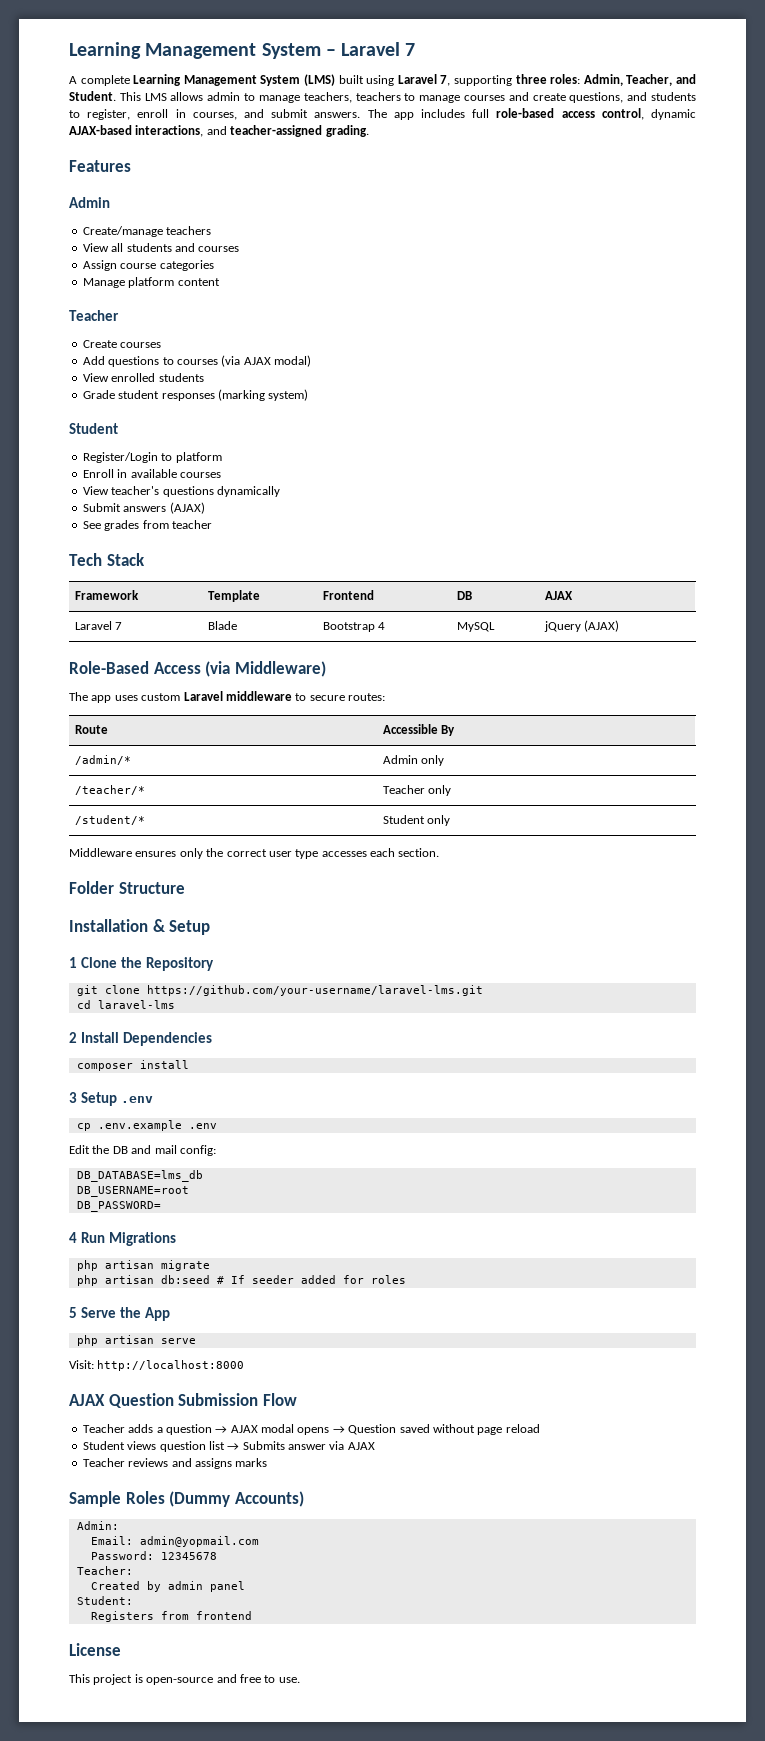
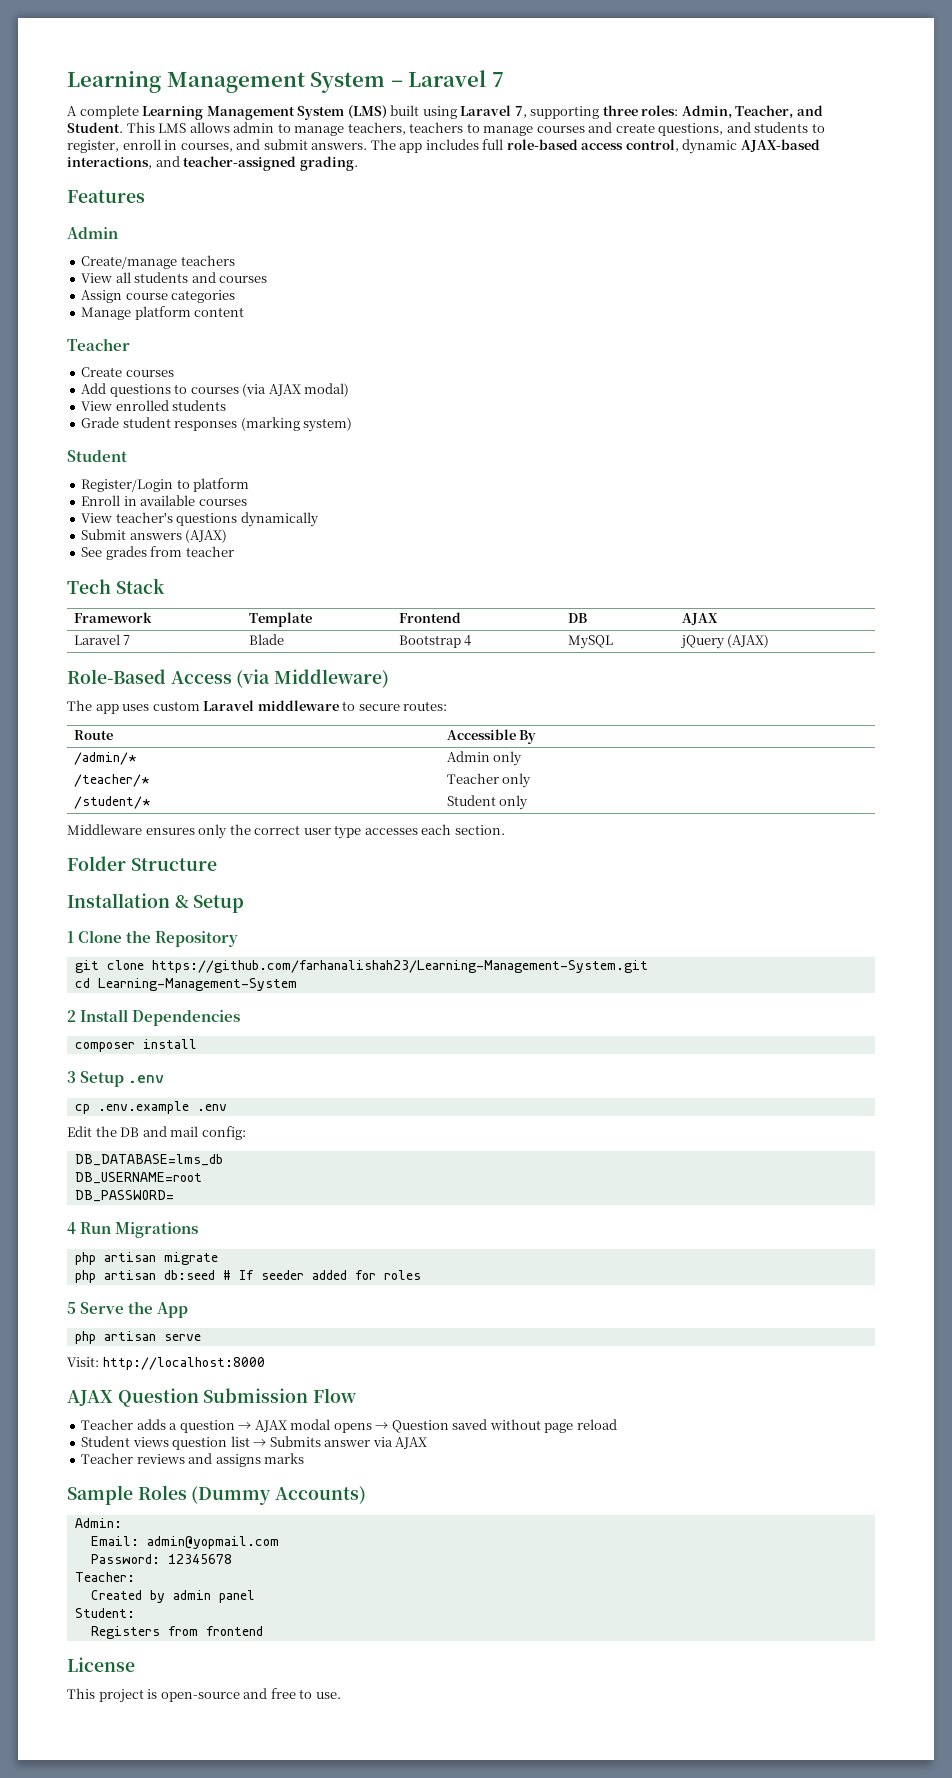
- git clone https://github.com/your-username/laravel-lms.git
+ git clone https://github.com/farhanalishah23/Learning-Management-System.git
- cd laravel-lms
+ cd Learning-Management-System

